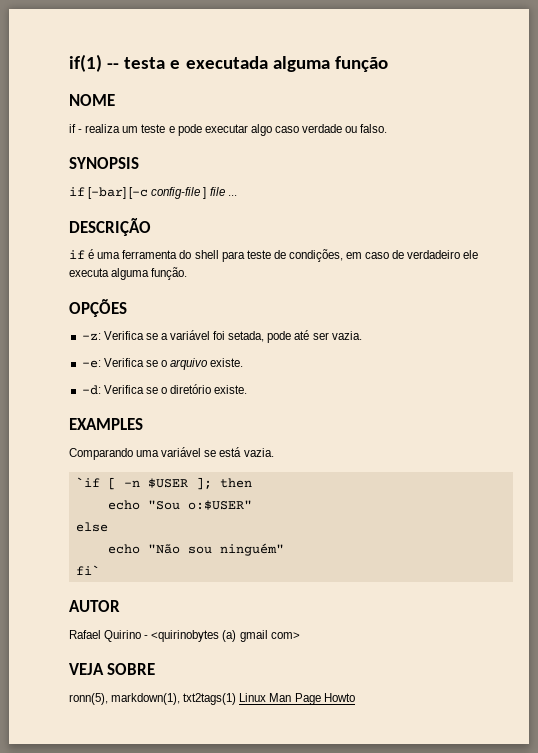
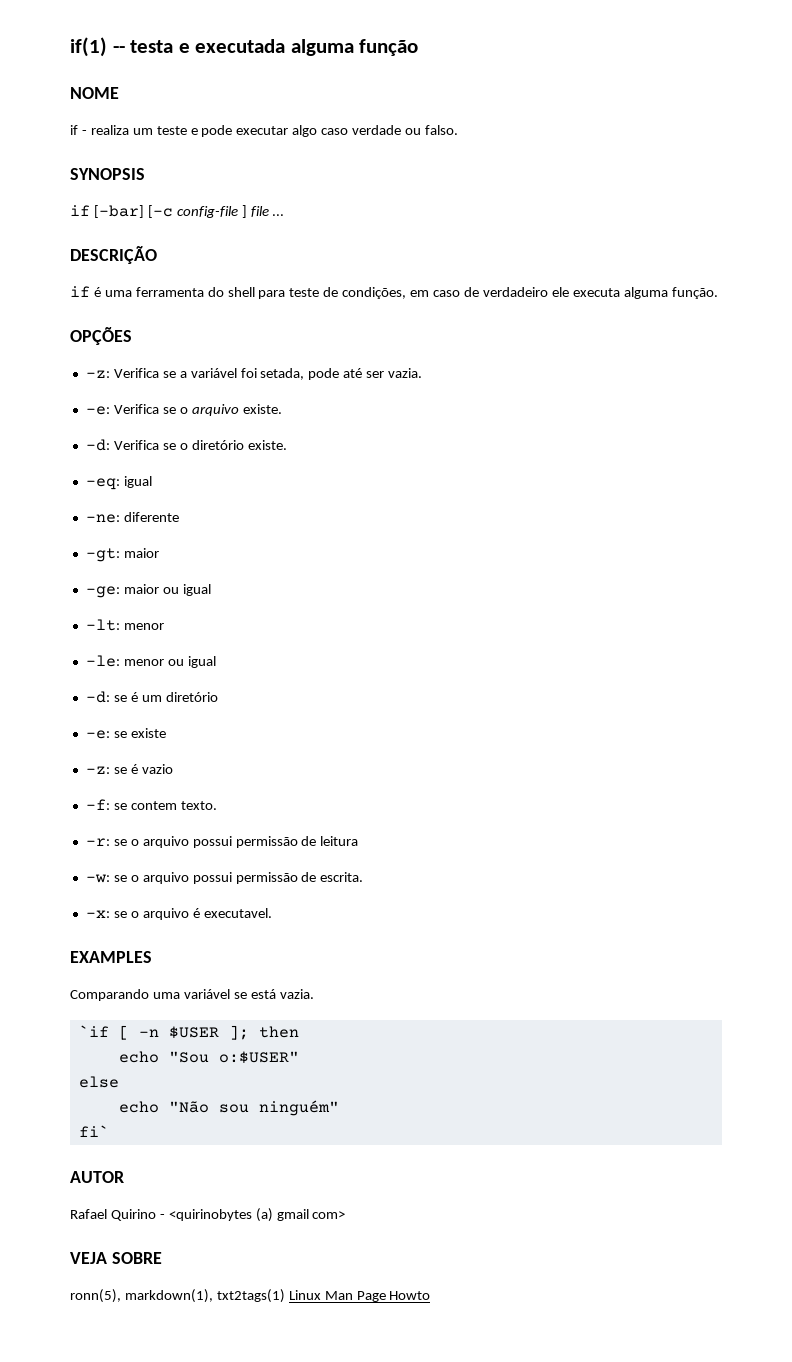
+ -eq: igual
+ -ne: diferente
+ -gt: maior
+ -ge: maior ou igual
+ -lt: menor
+ -le: menor ou igual
+ -d: se é um diretório
+ -e: se existe
+ -z: se é vazio
+ -f: se contem texto.
+ -r: se o arquivo possui permissão de leitura
+ -w: se o arquivo possui permissão de escrita.
+ -x: se o arquivo é executavel.

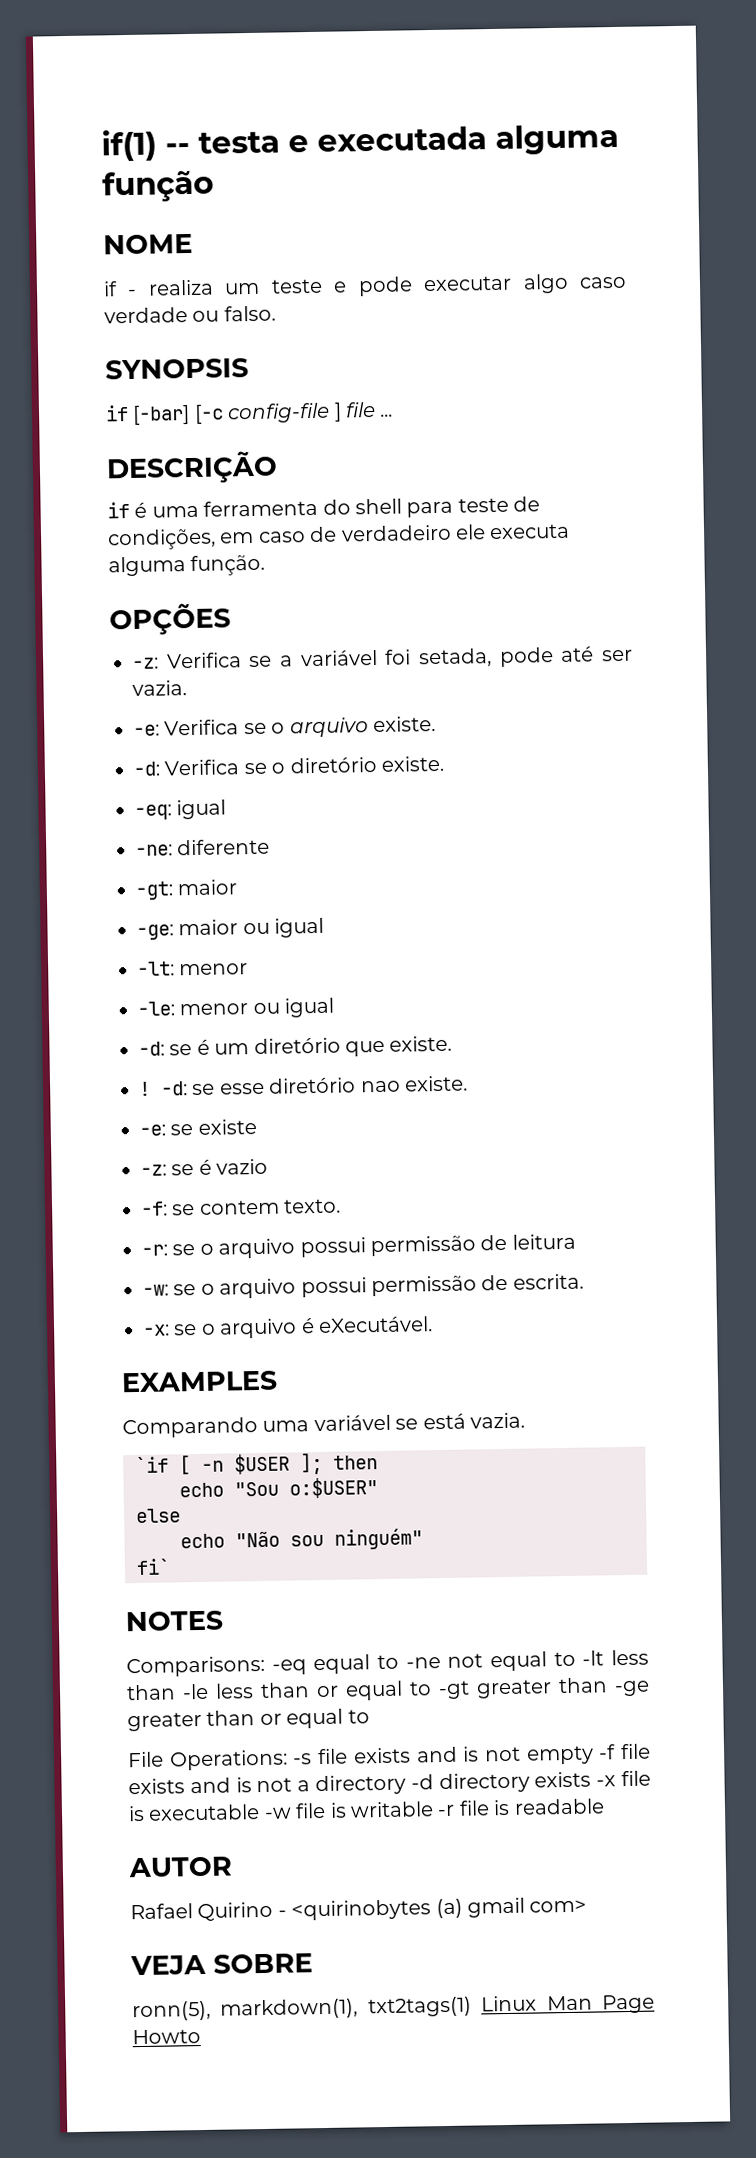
- -d: se é um diretório
+ -d: se é um diretório que existe.
+ ! -d: se esse diretório nao existe.
- -x: se o arquivo é executavel.
+ -x: se o arquivo é eXecutável.
+ NOTES
+ Comparisons: -eq equal to -ne not equal to -lt less than -le less than or equal to -gt greater than -ge greater than or equal to
+ File Operations: -s file exists and is not empty -f file exists and is not a directory -d directory exists -x file is executable -w file is writable -r file is readable

